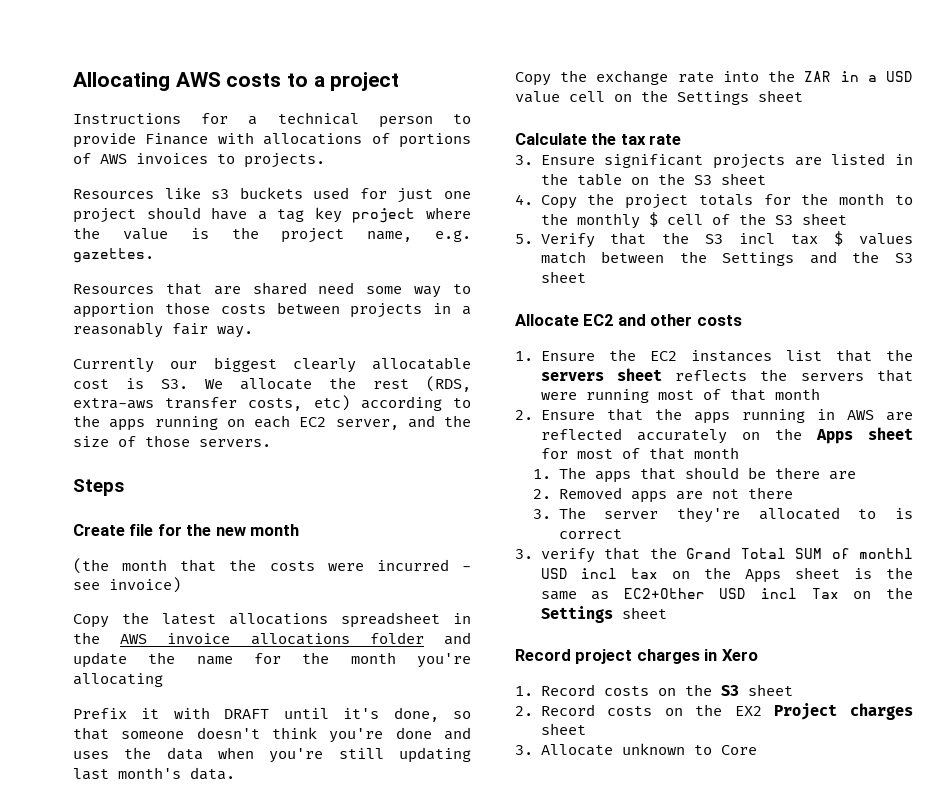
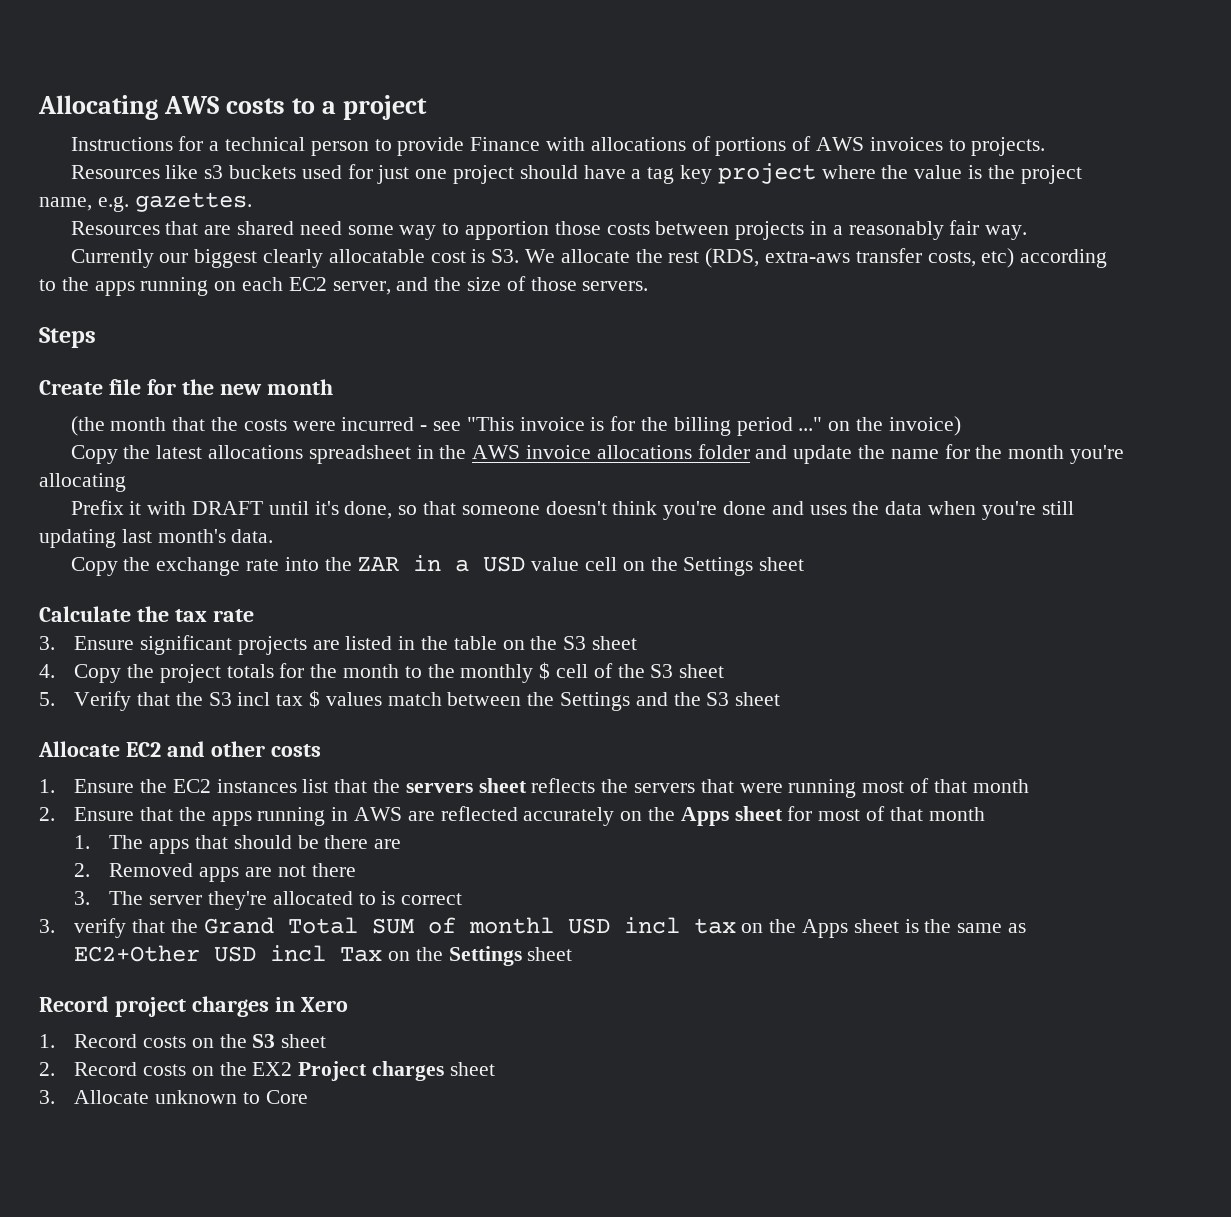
- (the month that the costs were incurred - see invoice)
+ (the month that the costs were incurred - see "This invoice is for the billing period ..." on the invoice)

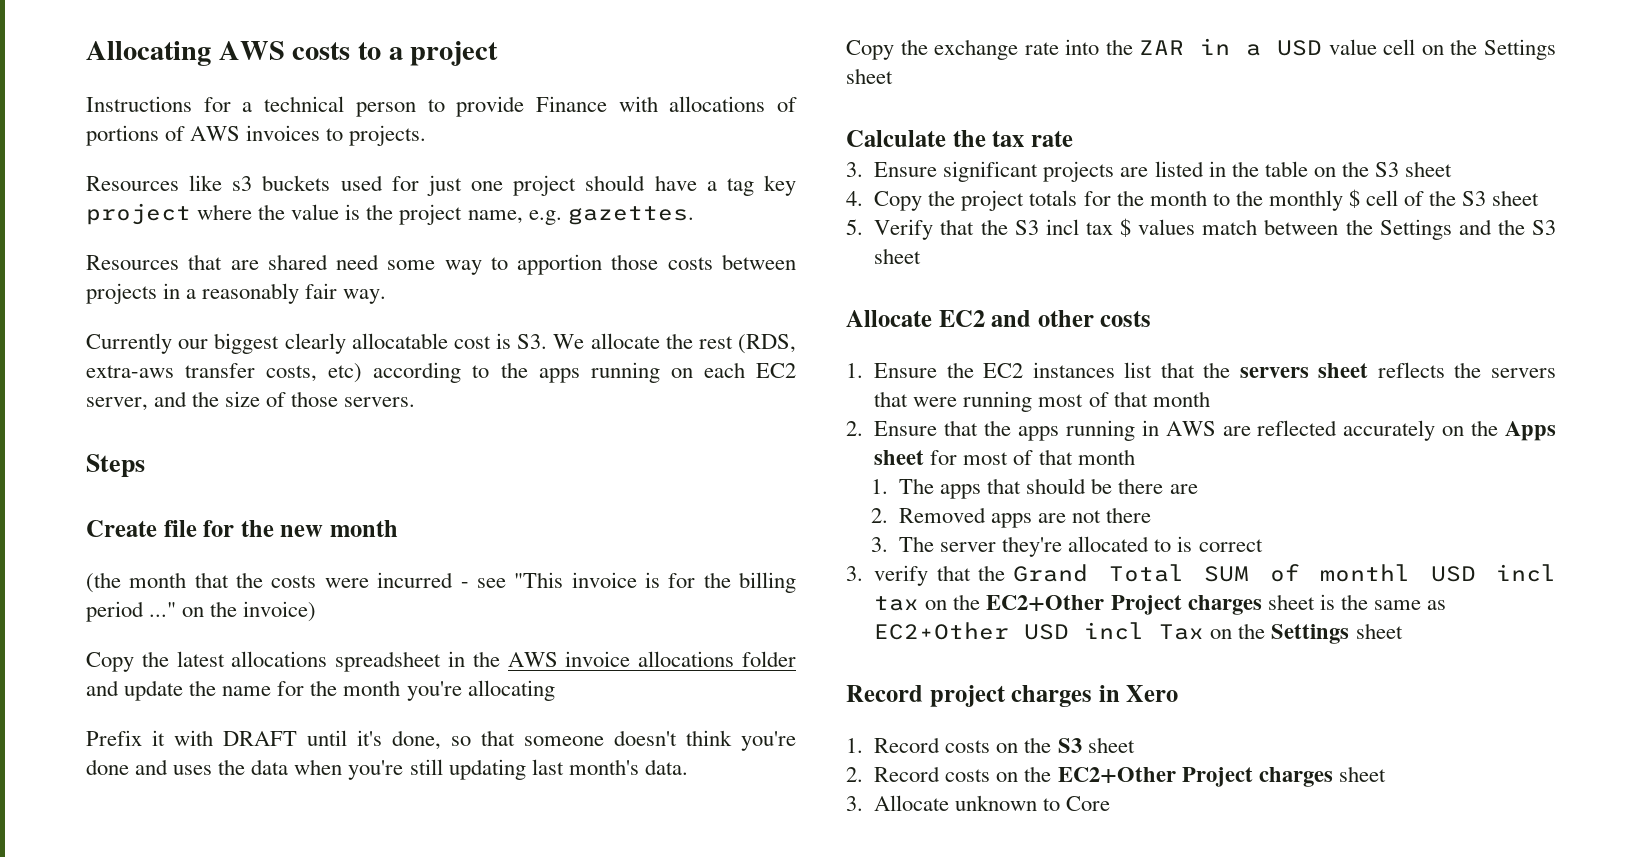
- 3. verify that the Grand Total SUM of monthl USD incl tax on the Apps sheet is the same as EC2+Other USD incl Tax on the Settings sheet
+ 3. verify that the Grand Total SUM of monthl USD incl tax on the EC2+Other Project charges sheet is the same as EC2+Other USD incl Tax on the Settings sheet
- 2. Record costs on the EX2 Project charges sheet
+ 2. Record costs on the EC2+Other Project charges sheet

